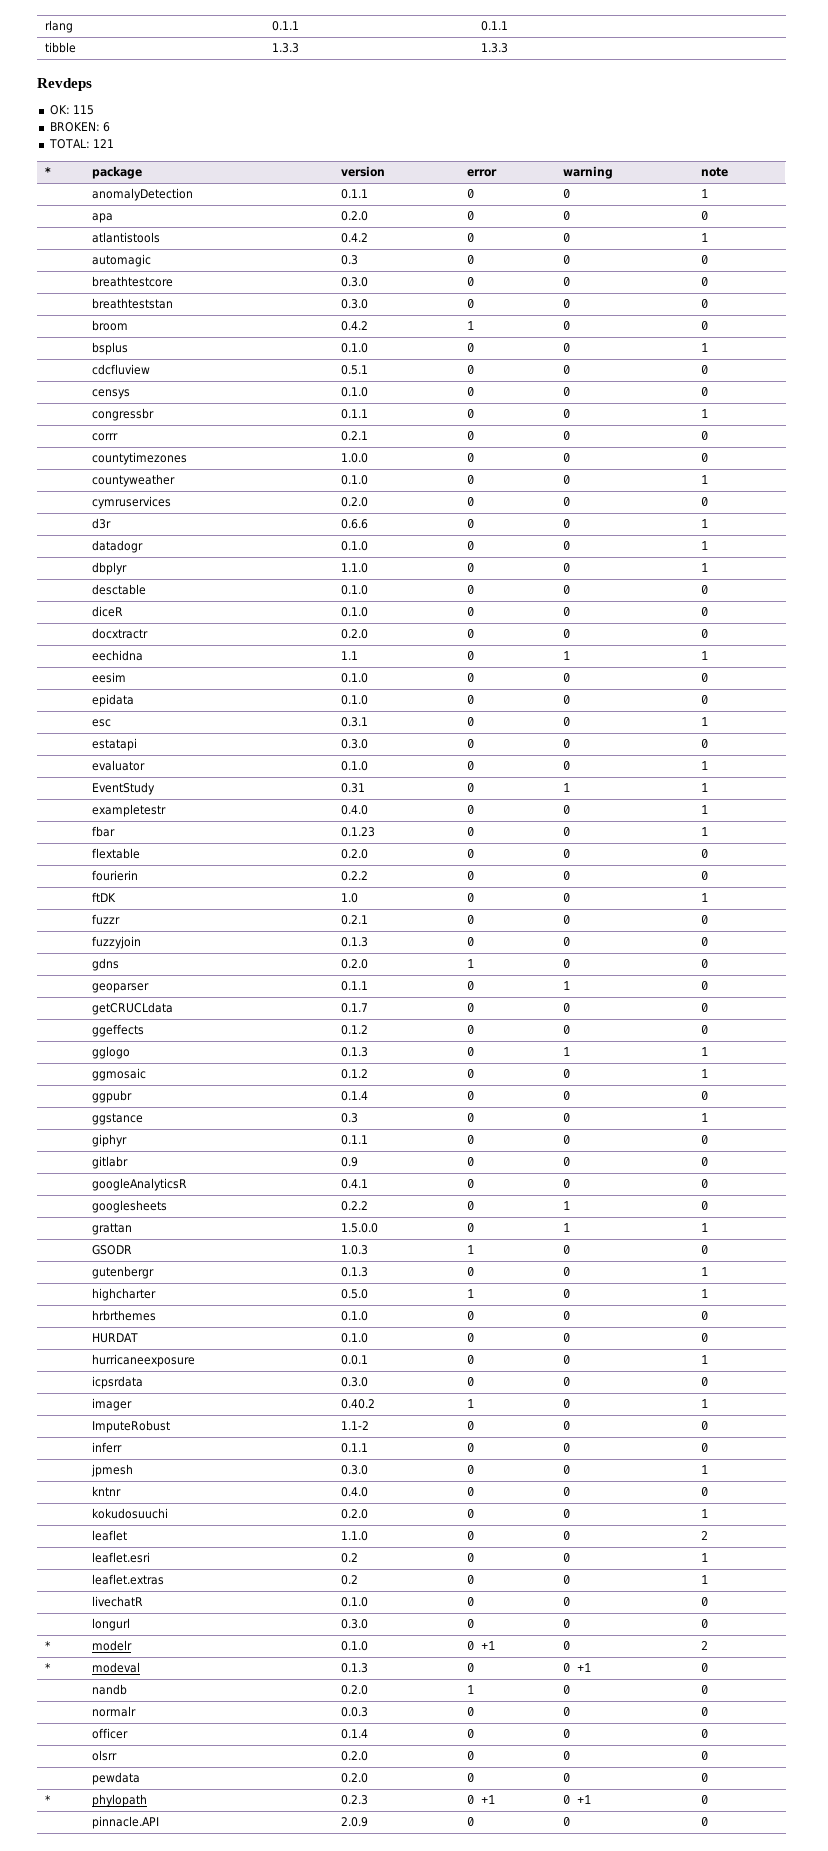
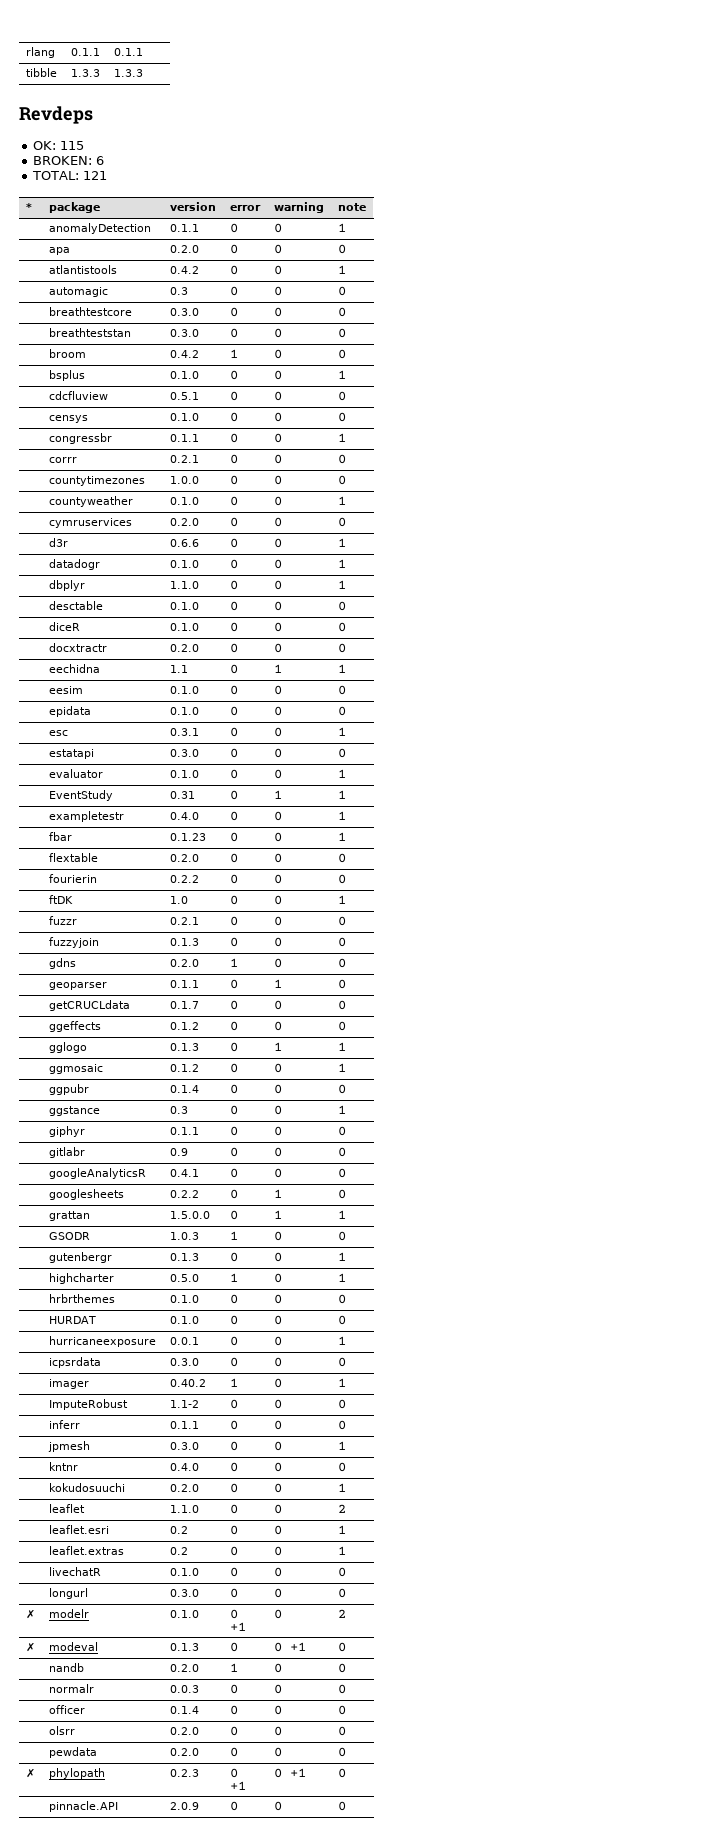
- * | modelr | 0.1.0 | 0 +1 | 0 | 2
+ ✗ | modelr | 0.1.0 | 0 +1 | 0 | 2
- * | modeval | 0.1.3 | 0 | 0 +1 | 0
+ ✗ | modeval | 0.1.3 | 0 | 0 +1 | 0
- * | phylopath | 0.2.3 | 0 +1 | 0 +1 | 0
+ ✗ | phylopath | 0.2.3 | 0 +1 | 0 +1 | 0

